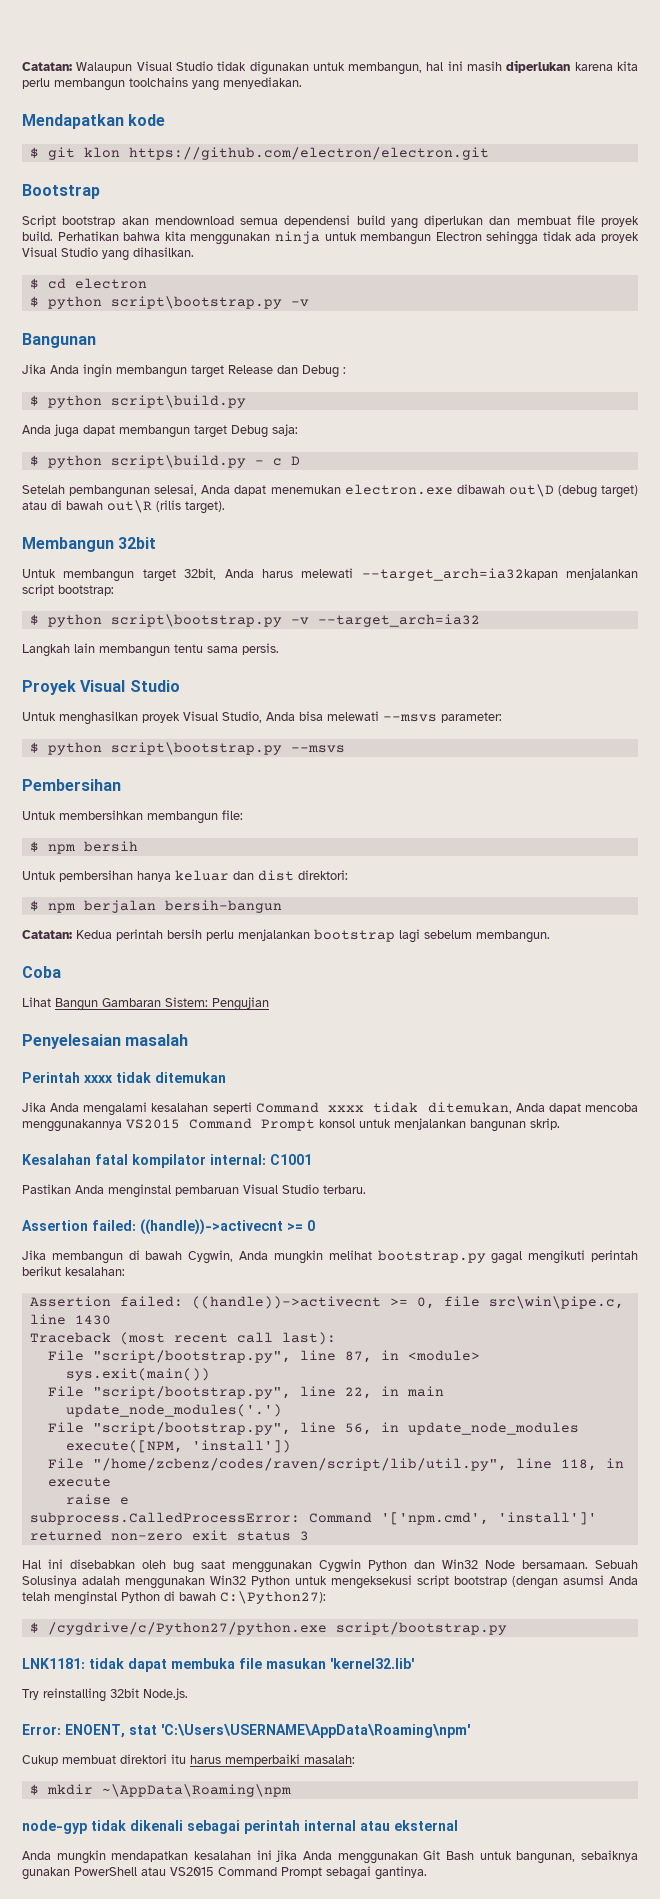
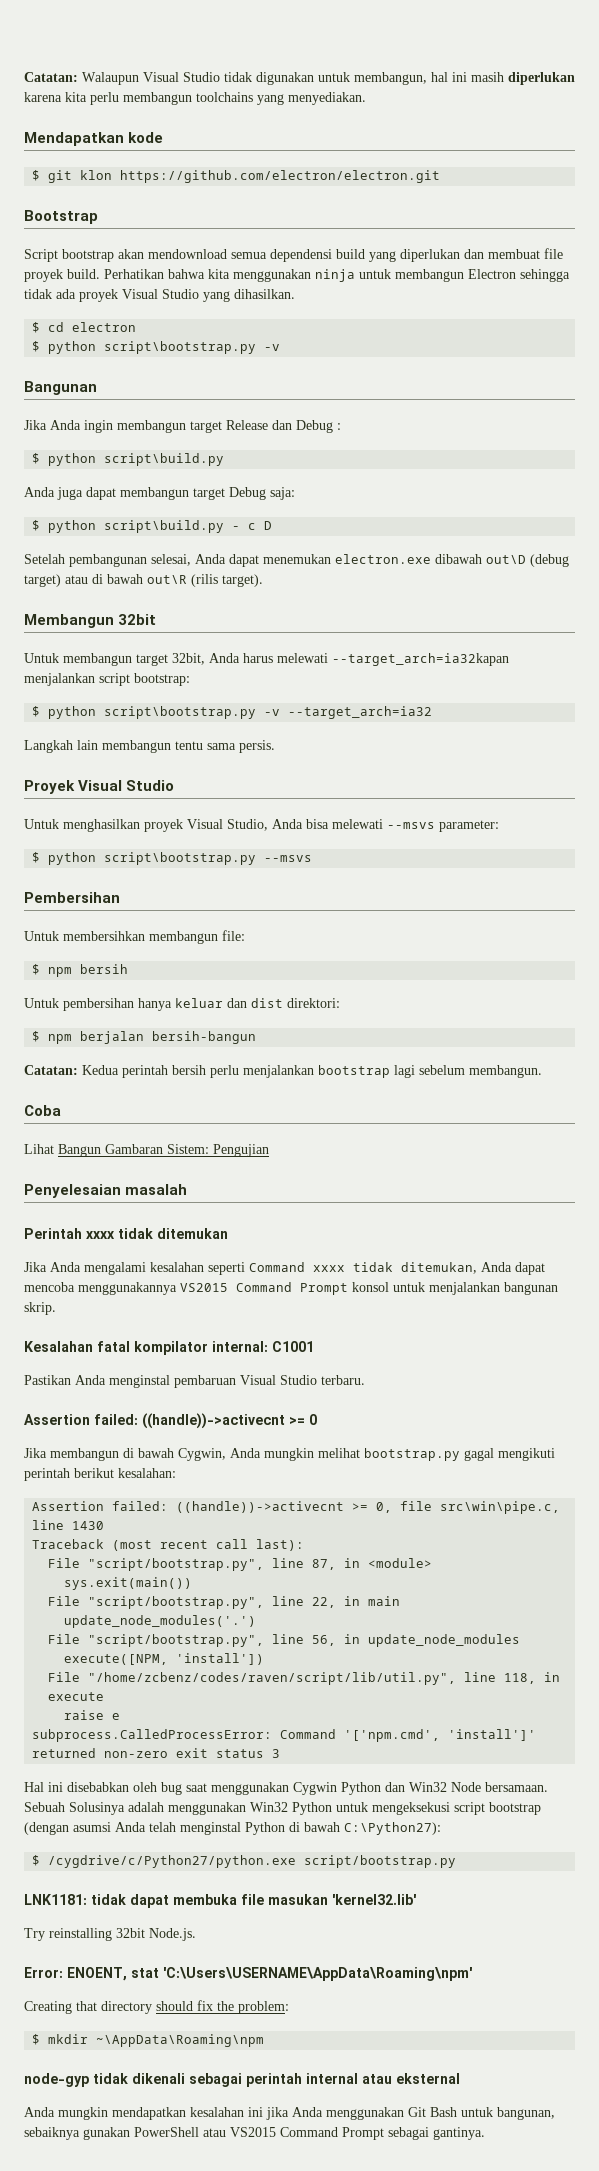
- Cukup membuat direktori itu harus memperbaiki masalah:
+ Creating that directory should fix the problem:

